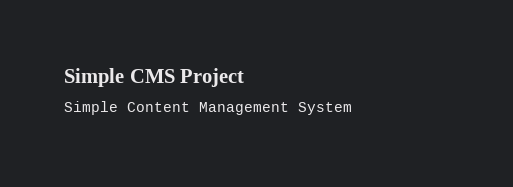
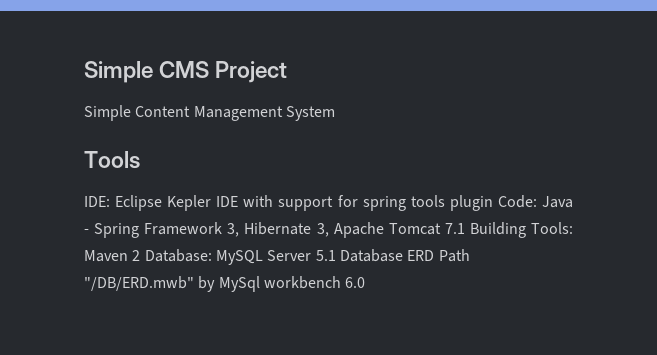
+ Tools
+ IDE: Eclipse Kepler IDE with support for spring tools plugin Code: Java - Spring Framework 3, Hibernate 3, Apache Tomcat 7.1 Building Tools: Maven 2 Database: MySQL Server 5.1 Database ERD Path "/DB/ERD.mwb" by MySql workbench 6.0

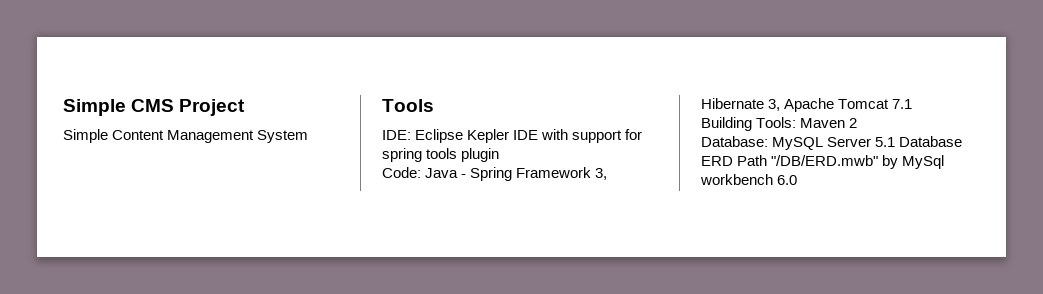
- IDE: Eclipse Kepler IDE with support for spring tools plugin Code: Java - Spring Framework 3, Hibernate 3, Apache Tomcat 7.1 Building Tools: Maven 2 Database: MySQL Server 5.1 Database ERD Path "/DB/ERD.mwb" by MySql workbench 6.0
+ IDE: Eclipse Kepler IDE with support for spring tools plugin
+ Code: Java - Spring Framework 3, Hibernate 3, Apache Tomcat 7.1
+ Building Tools: Maven 2
+ Database: MySQL Server 5.1 Database ERD Path "/DB/ERD.mwb" by MySql workbench 6.0

